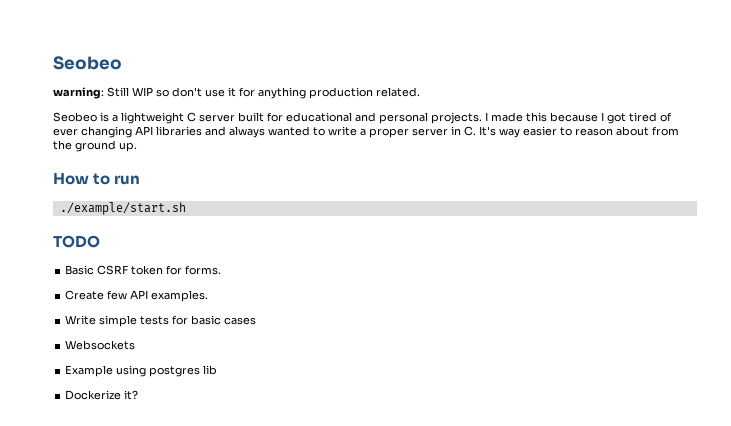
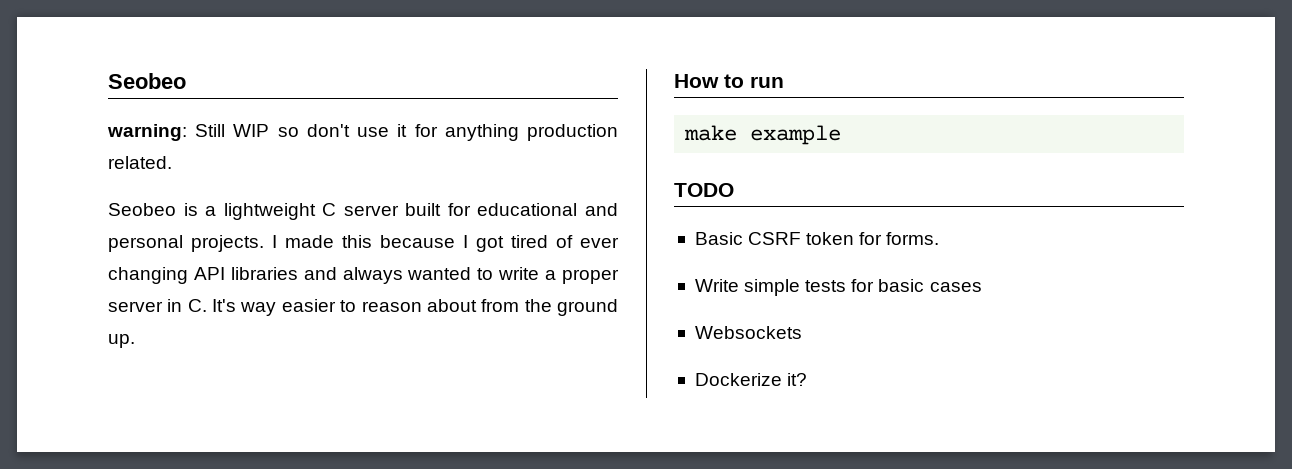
- ./example/start.sh
+ make example
- Create few API examples.
- Example using postgres lib

